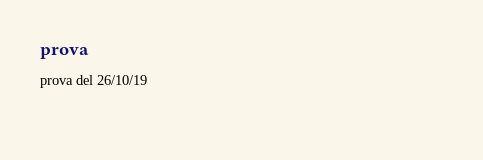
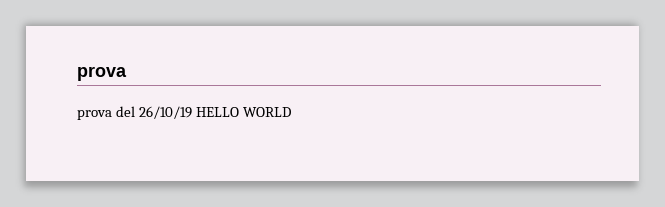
- prova del 26/10/19
+ prova del 26/10/19 HELLO WORLD

